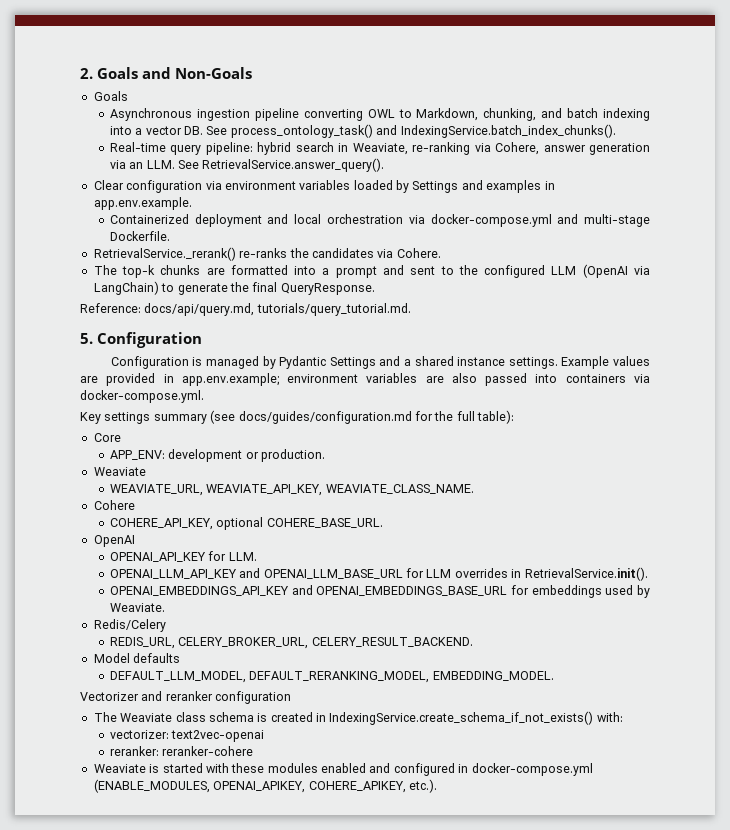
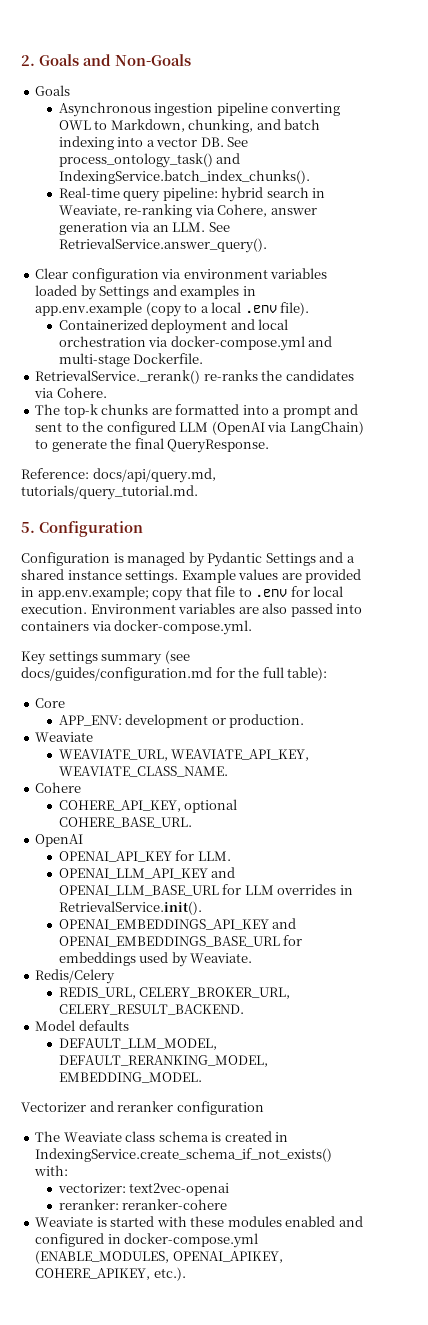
- Clear configuration via environment variables loaded by Settings and examples in app.env.example.
+ Clear configuration via environment variables loaded by Settings and examples in app.env.example (copy to a local .env file).
- Example values are provided in app.env.example; environment variables are also passed into containers via docker-compose.yml.
+ Example values are provided in app.env.example; copy that file to .env for local execution. Environment variables are also passed into containers via docker-compose.yml.

